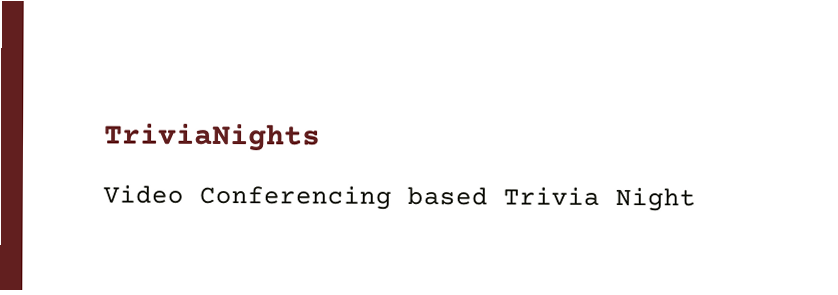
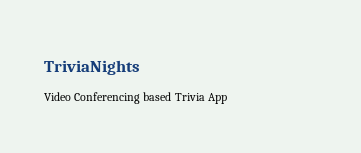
- Video Conferencing based Trivia Night
+ Video Conferencing based Trivia App

